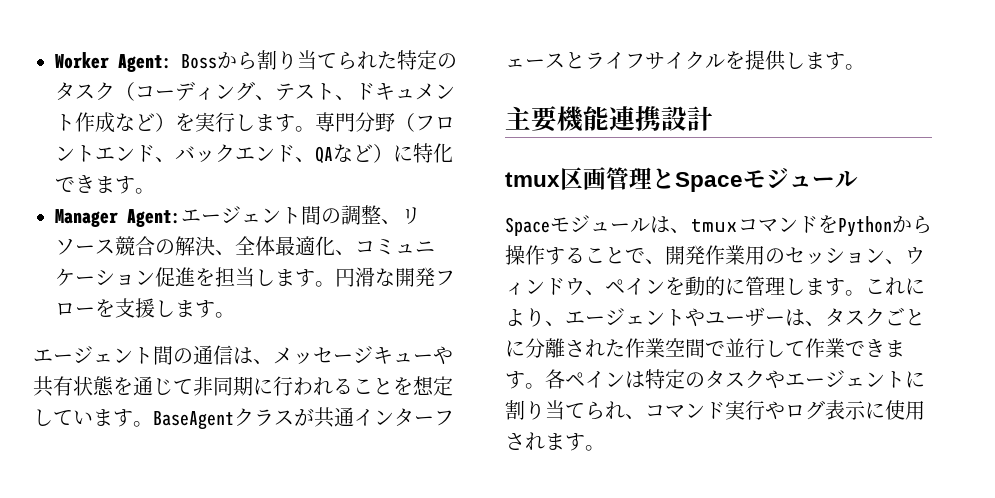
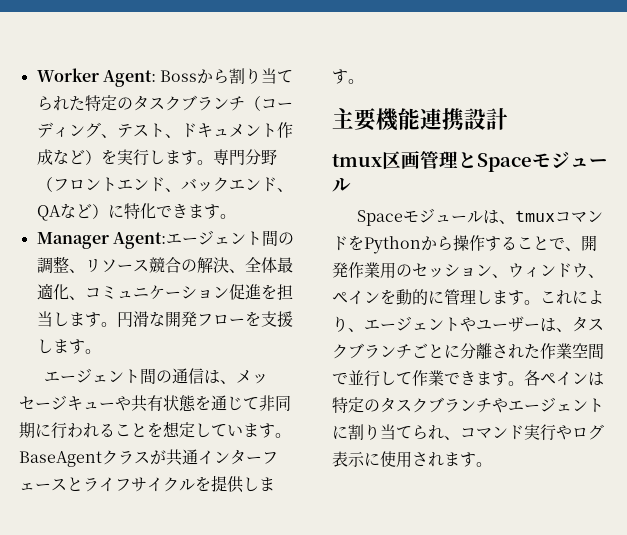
- Worker Agent: Bossから割り当てられた特定のタスク（コーディング、テスト、ドキュメント作成など）を実行します。
+ Worker Agent: Bossから割り当てられた特定のタスクブランチ（コーディング、テスト、ドキュメント作成など）を実行します。
- これにより、エージェントやユーザーは、タスクごとに分離された作業空間で並行して作業できます。
+ これにより、エージェントやユーザーは、タスクブランチごとに分離された作業空間で並行して作業できます。
- 各ペインは特定のタスクやエージェントに割り当てられ、コマンド実行やログ表示に使用されます。
+ 各ペインは特定のタスクブランチやエージェントに割り当てられ、コマンド実行やログ表示に使用されます。

